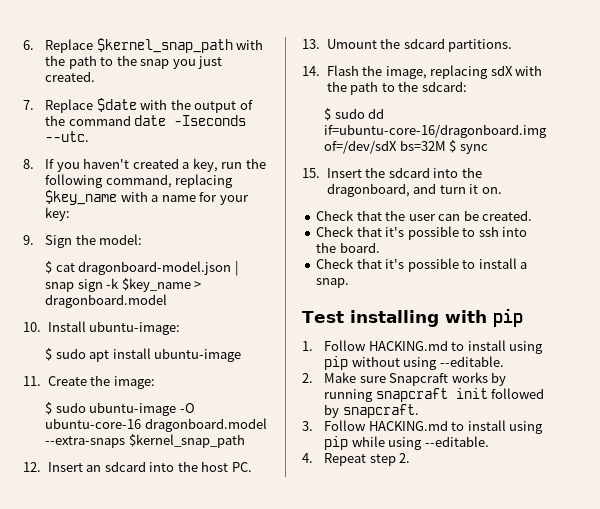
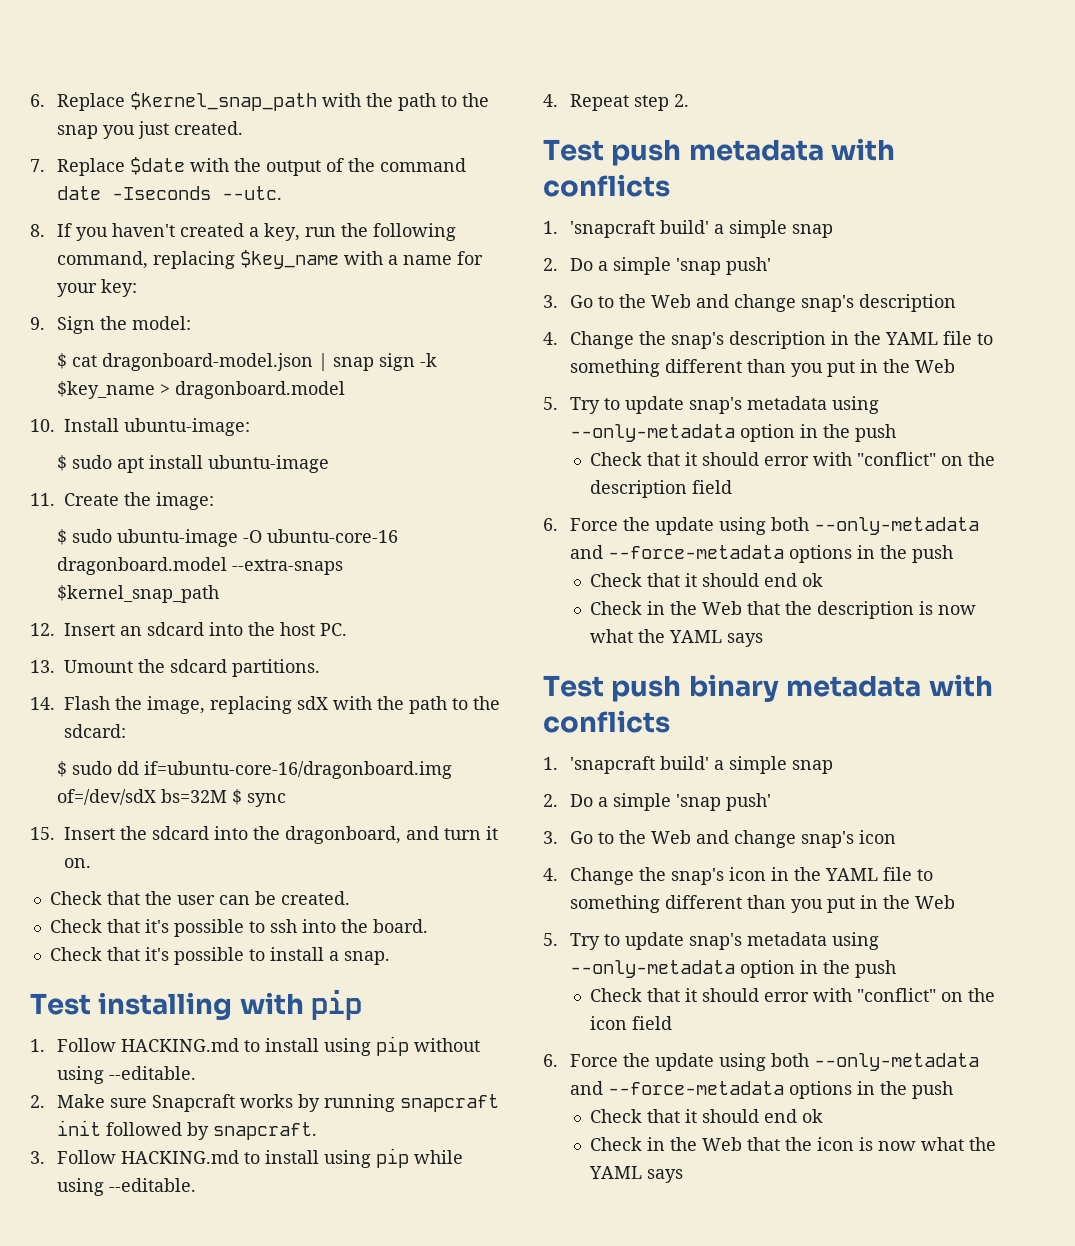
+ Test push metadata with conflicts
+ 1. 'snapcraft build' a simple snap
+ 2. Do a simple 'snap push'
+ 3. Go to the Web and change snap's description
+ 4. Change the snap's description in the YAML file to something different than you put in the Web
+ 5. Try to update snap's metadata using --only-metadata option in the push
+ Check that it should error with "conflict" on the description field
+ 6. Force the update using both --only-metadata and --force-metadata options in the push
+ Check that it should end ok
+ Check in the Web that the description is now what the YAML says
+ Test push binary metadata with conflicts
+ 1. 'snapcraft build' a simple snap
+ 2. Do a simple 'snap push'
+ 3. Go to the Web and change snap's icon
+ 4. Change the snap's icon in the YAML file to something different than you put in the Web
+ 5. Try to update snap's metadata using --only-metadata option in the push
+ Check that it should error with "conflict" on the icon field
+ 6. Force the update using both --only-metadata and --force-metadata options in the push
+ Check that it should end ok
+ Check in the Web that the icon is now what the YAML says

